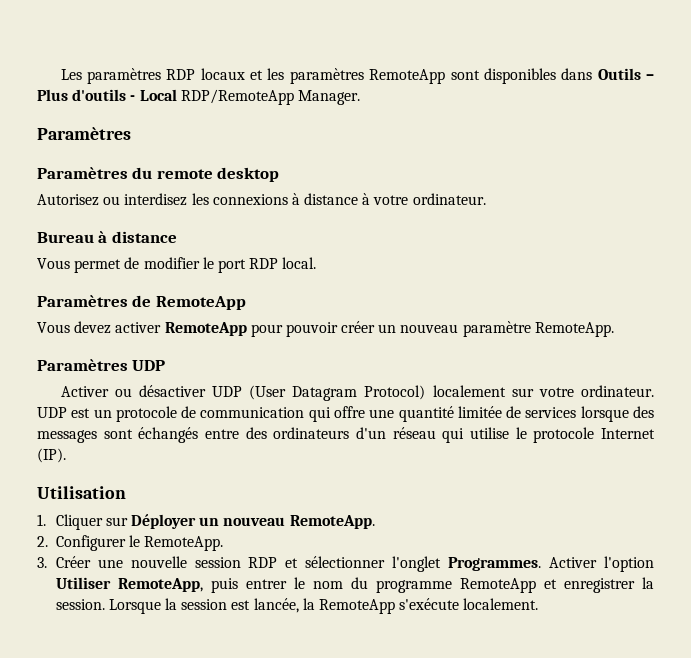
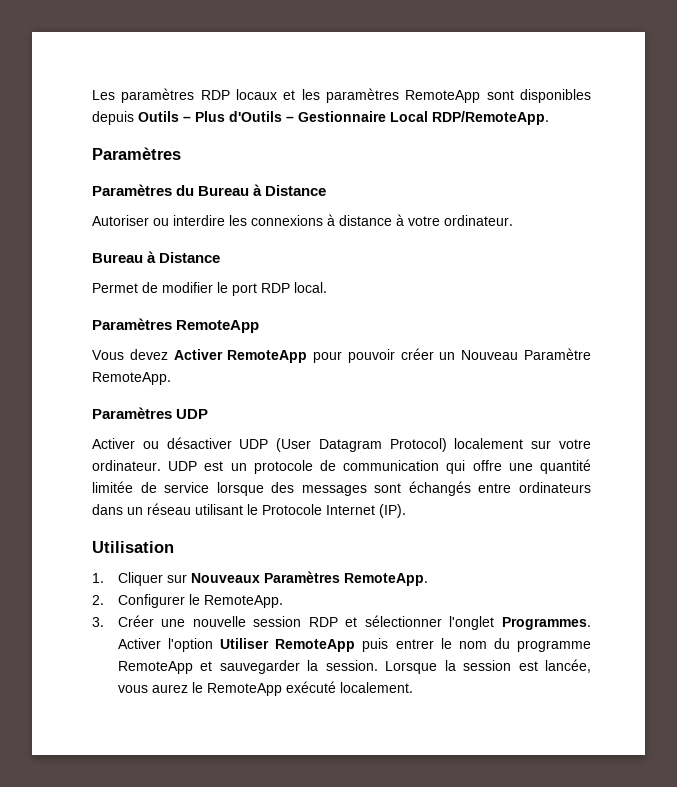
- Les paramètres RDP locaux et les paramètres RemoteApp sont disponibles dans Outils – Plus d'outils - Local RDP/RemoteApp Manager.
+ Les paramètres RDP locaux et les paramètres RemoteApp sont disponibles depuis Outils – Plus d'Outils – Gestionnaire Local RDP/RemoteApp.
  Paramètres
- Paramètres du remote desktop
- Autorisez ou interdisez les connexions à distance à votre ordinateur.
- Bureau à distance
- Vous permet de modifier le port RDP local.
+ Paramètres du Bureau à Distance
+ Autoriser ou interdire les connexions à distance à votre ordinateur.
+ Bureau à Distance
+ Permet de modifier le port RDP local.
- Paramètres de RemoteApp
+ Paramètres RemoteApp
- Vous devez activer RemoteApp pour pouvoir créer un nouveau paramètre RemoteApp.
+ Vous devez Activer RemoteApp pour pouvoir créer un Nouveau Paramètre RemoteApp.
- UDP est un protocole de communication qui offre une quantité limitée de services lorsque des messages sont échangés entre des ordinateurs d'un réseau qui utilise le protocole Internet (IP).
+ UDP est un protocole de communication qui offre une quantité limitée de service lorsque des messages sont échangés entre ordinateurs dans un réseau utilisant le Protocole Internet (IP).
- 1. Cliquer sur Déployer un nouveau RemoteApp.
+ 1. Cliquer sur Nouveaux Paramètres RemoteApp.
- Activer l'option Utiliser RemoteApp, puis entrer le nom du programme RemoteApp et enregistrer la session.
+ Activer l'option Utiliser RemoteApp puis entrer le nom du programme RemoteApp et sauvegarder la session.
- Lorsque la session est lancée, la RemoteApp s'exécute localement.
+ Lorsque la session est lancée, vous aurez le RemoteApp exécuté localement.

